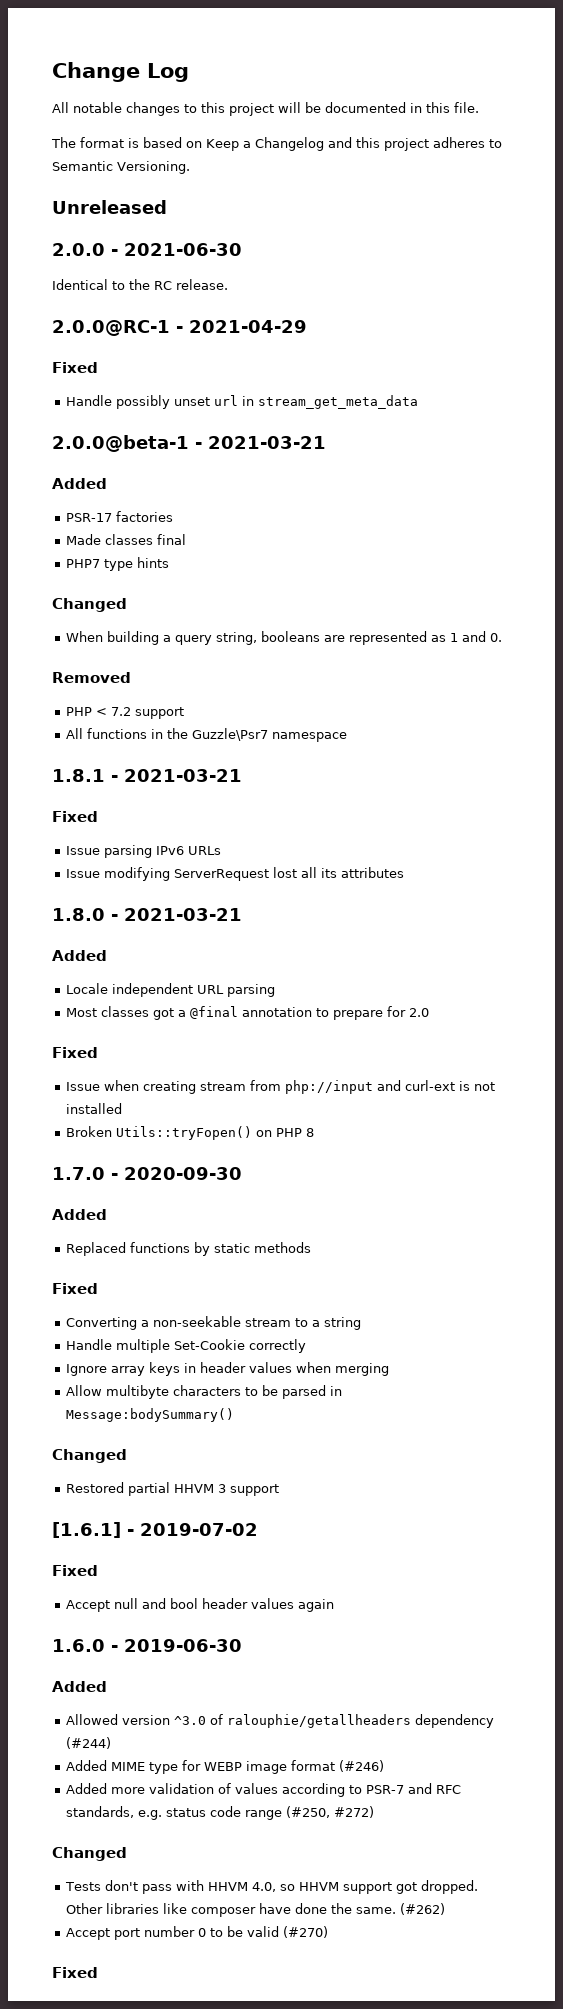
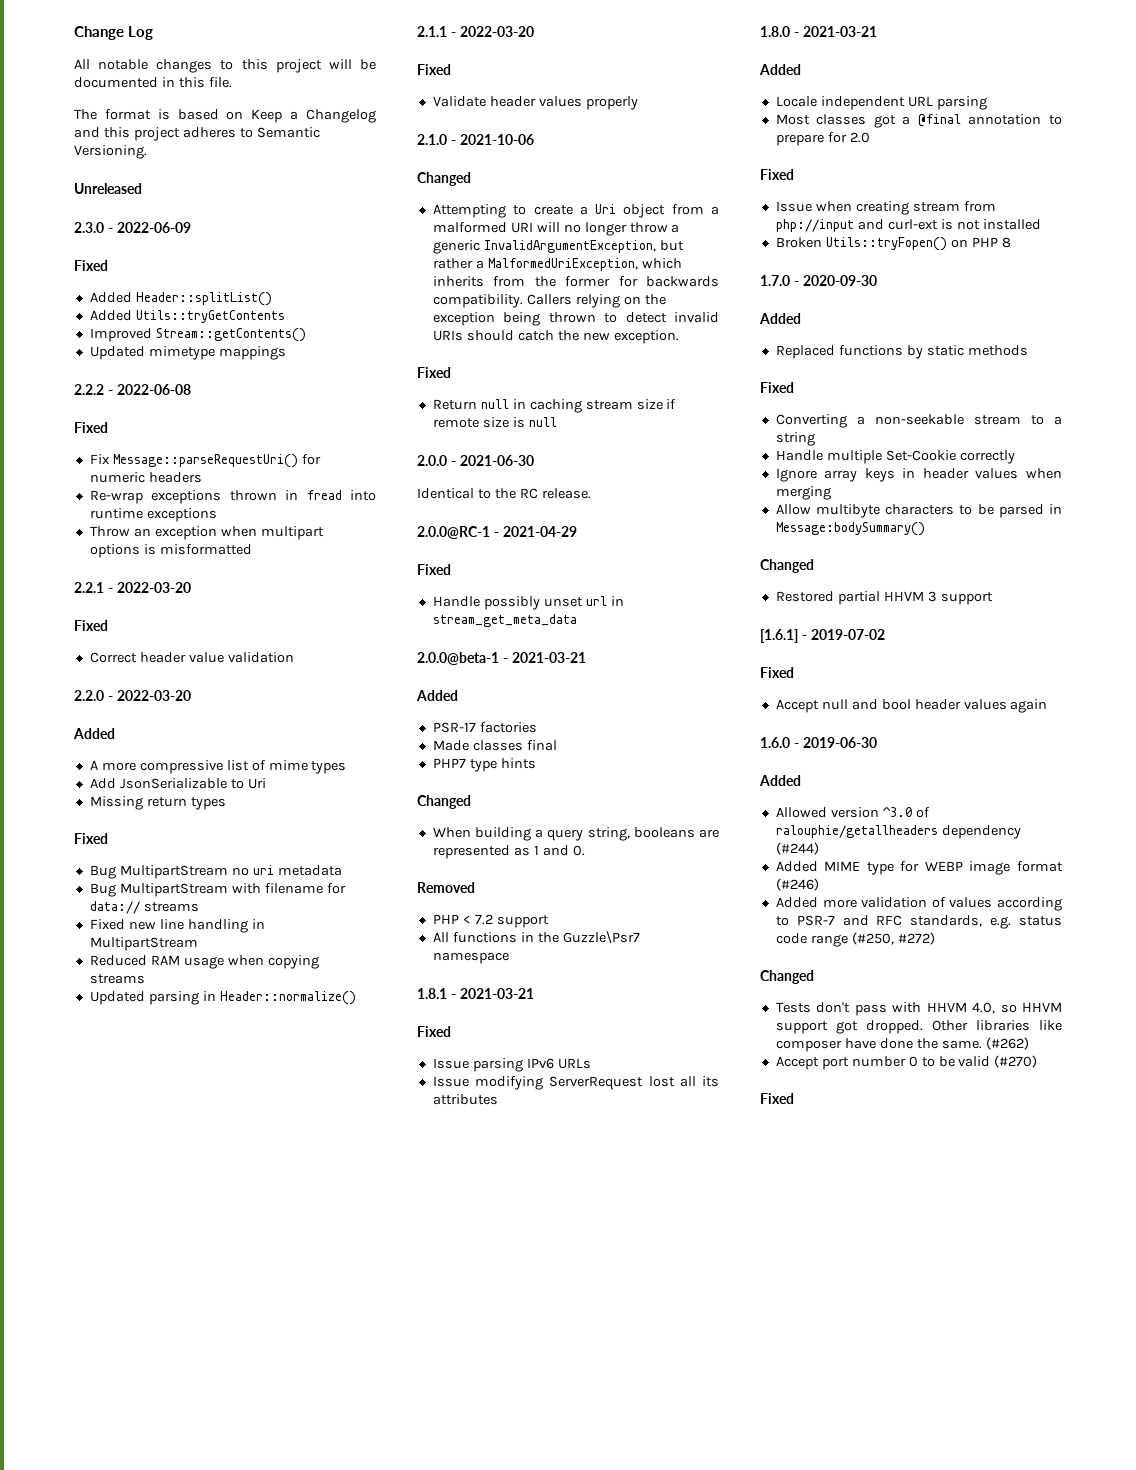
+ 2.3.0 - 2022-06-09
+ Fixed
+ Added Header::splitList()
+ Added Utils::tryGetContents
+ Improved Stream::getContents()
+ Updated mimetype mappings
+ 2.2.2 - 2022-06-08
+ Fixed
+ Fix Message::parseRequestUri() for numeric headers
+ Re-wrap exceptions thrown in fread into runtime exceptions
+ Throw an exception when multipart options is misformatted
+ 2.2.1 - 2022-03-20
+ Fixed
+ Correct header value validation
+ 2.2.0 - 2022-03-20
+ Added
+ A more compressive list of mime types
+ Add JsonSerializable to Uri
+ Missing return types
+ Fixed
+ Bug MultipartStream no uri metadata
+ Bug MultipartStream with filename for data:// streams
+ Fixed new line handling in MultipartStream
+ Reduced RAM usage when copying streams
+ Updated parsing in Header::normalize()
+ 2.1.1 - 2022-03-20
+ Fixed
+ Validate header values properly
+ 2.1.0 - 2021-10-06
+ Changed
+ Attempting to create a Uri object from a malformed URI will no longer throw a generic InvalidArgumentException, but rather a MalformedUriException, which inherits from the former for backwards compatibility. Callers relying on the exception being thrown to detect invalid URIs should catch the new exception.
+ Fixed
+ Return null in caching stream size if remote size is null

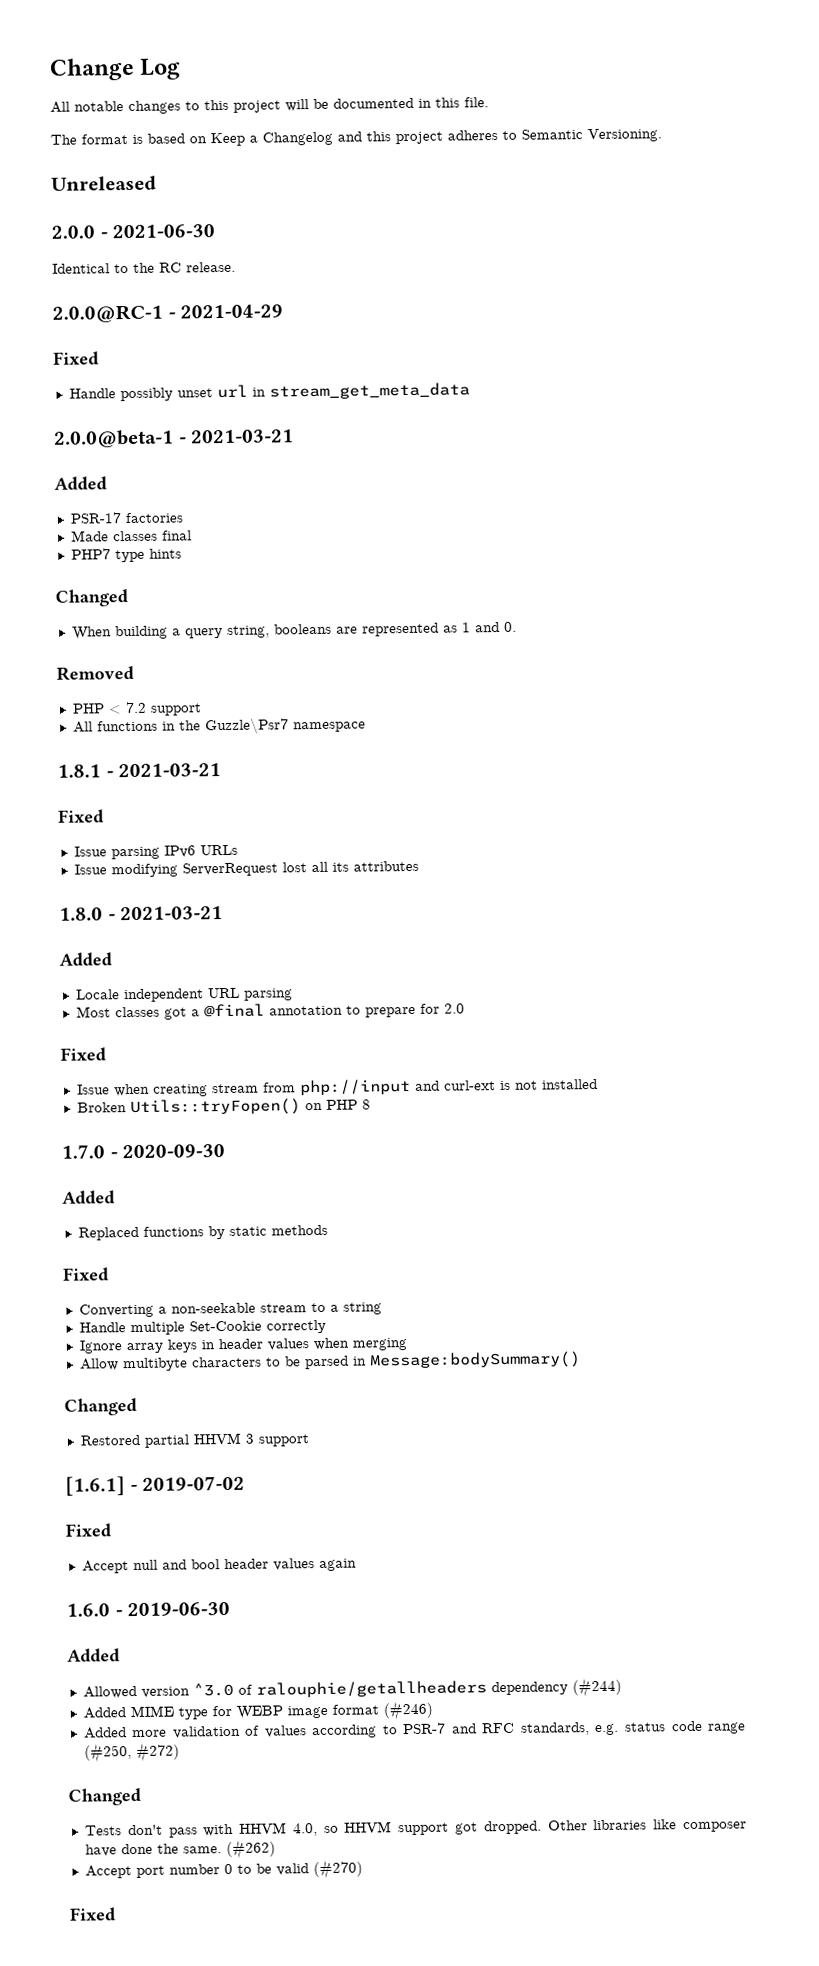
- 2.3.0 - 2022-06-09
- Fixed
- Added Header::splitList()
- Added Utils::tryGetContents
- Improved Stream::getContents()
- Updated mimetype mappings
- 2.2.2 - 2022-06-08
- Fixed
- Fix Message::parseRequestUri() for numeric headers
- Re-wrap exceptions thrown in fread into runtime exceptions
- Throw an exception when multipart options is misformatted
- 2.2.1 - 2022-03-20
- Fixed
- Correct header value validation
- 2.2.0 - 2022-03-20
- Added
- A more compressive list of mime types
- Add JsonSerializable to Uri
- Missing return types
- Fixed
- Bug MultipartStream no uri metadata
- Bug MultipartStream with filename for data:// streams
- Fixed new line handling in MultipartStream
- Reduced RAM usage when copying streams
- Updated parsing in Header::normalize()
- 2.1.1 - 2022-03-20
- Fixed
- Validate header values properly
- 2.1.0 - 2021-10-06
- Changed
- Attempting to create a Uri object from a malformed URI will no longer throw a generic InvalidArgumentException, but rather a MalformedUriException, which inherits from the former for backwards compatibility. Callers relying on the exception being thrown to detect invalid URIs should catch the new exception.
- Fixed
- Return null in caching stream size if remote size is null

